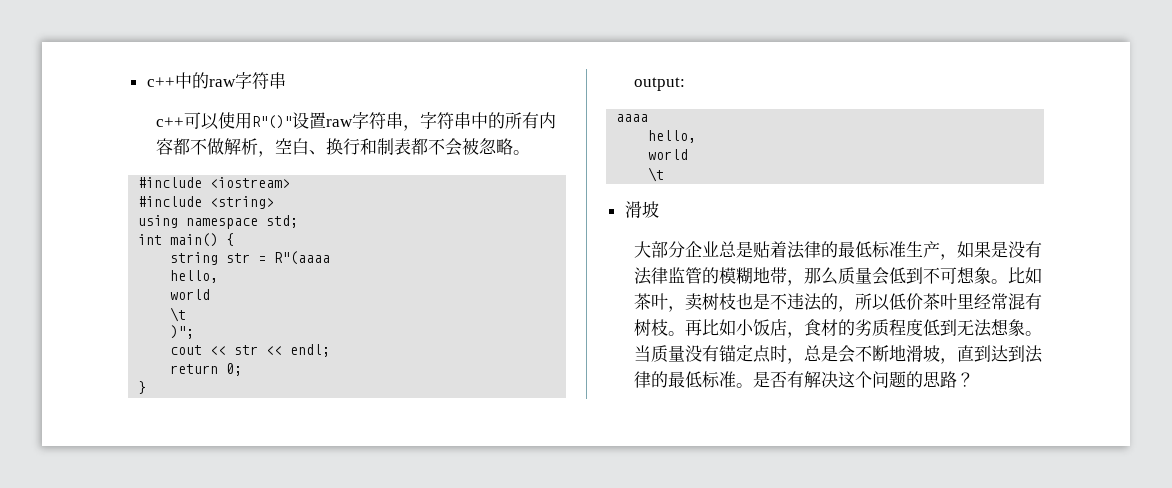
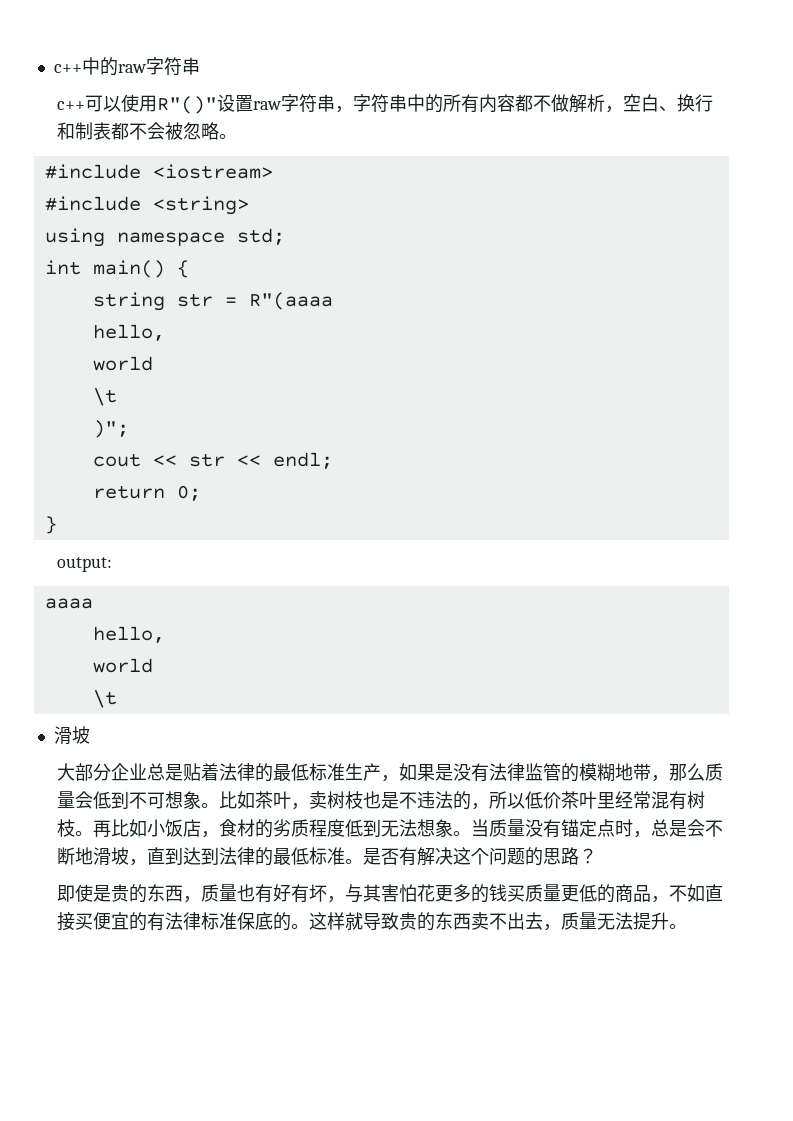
+ 即使是贵的东西，质量也有好有坏，与其害怕花更多的钱买质量更低的商品，不如直接买便宜的有法律标准保底的。这样就导致贵的东西卖不出去，质量无法提升。

